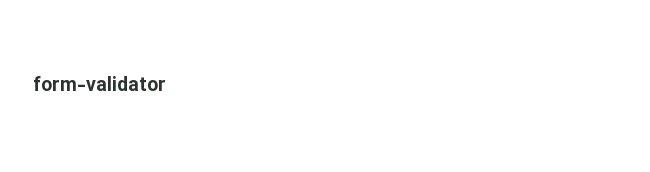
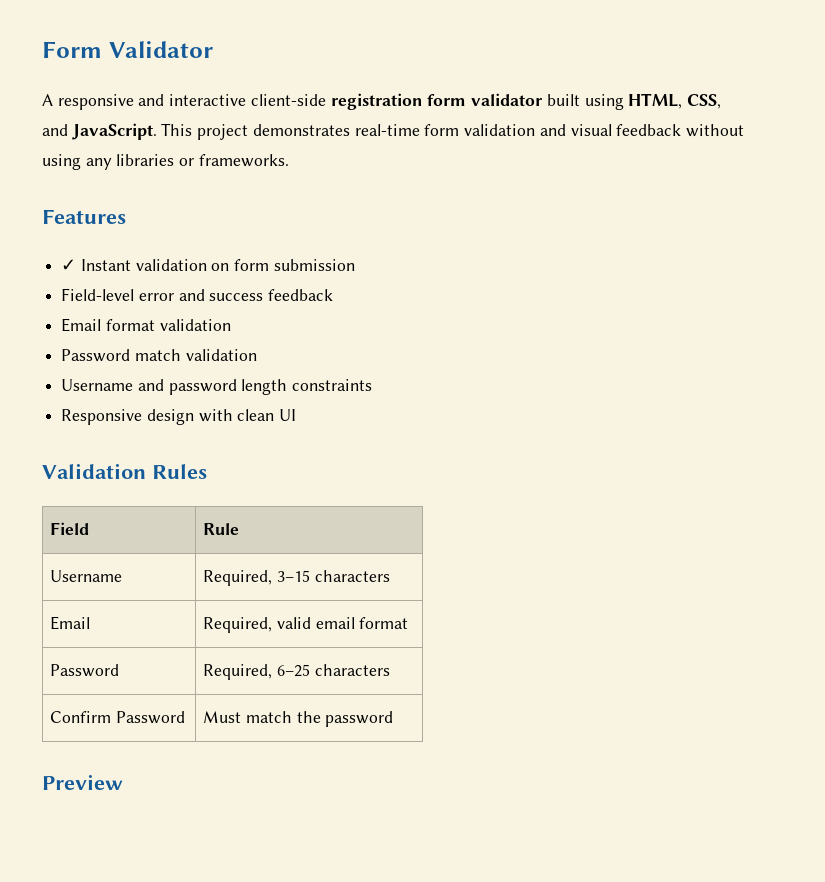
- form-validator
+ Form Validator
+ A responsive and interactive client-side registration form validator built using HTML, CSS, and JavaScript. This project demonstrates real-time form validation and visual feedback without using any libraries or frameworks.
+ Features
+ ✓ Instant validation on form submission
+ Field-level error and success feedback
+ Email format validation
+ Password match validation
+ Username and password length constraints
+ Responsive design with clean UI
+ Validation Rules
+ Field | Rule
+ Username | Required, 3–15 characters
+ Email | Required, valid email format
+ Password | Required, 6–25 characters
+ Confirm Password | Must match the password
+ Preview

